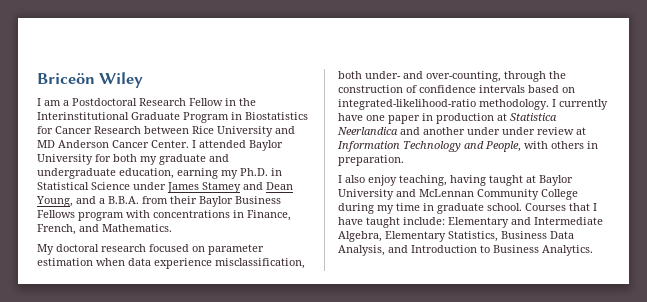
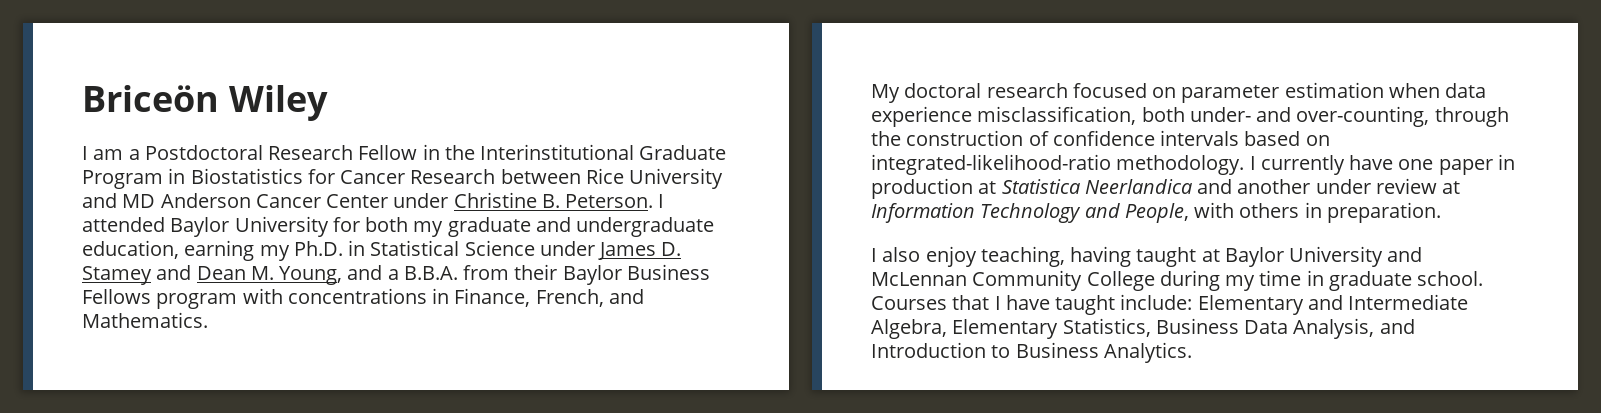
- I am a Postdoctoral Research Fellow in the Interinstitutional Graduate Program in Biostatistics for Cancer Research between Rice University and MD Anderson Cancer Center.
+ I am a Postdoctoral Research Fellow in the Interinstitutional Graduate Program in Biostatistics for Cancer Research between Rice University and MD Anderson Cancer Center under Christine B. Peterson.
- I attended Baylor University for both my graduate and undergraduate education, earning my Ph.D. in Statistical Science under James Stamey and Dean Young, and a B.B.A. from their Baylor Business Fellows program with concentrations in Finance, French, and Mathematics.
+ I attended Baylor University for both my graduate and undergraduate education, earning my Ph.D. in Statistical Science under James D. Stamey and Dean M. Young, and a B.B.A. from their Baylor Business Fellows program with concentrations in Finance, French, and Mathematics.
- I currently have one paper in production at Statistica Neerlandica and another under under review at Information Technology and People, with others in preparation.
+ I currently have one paper in production at Statistica Neerlandica and another under review at Information Technology and People, with others in preparation.

